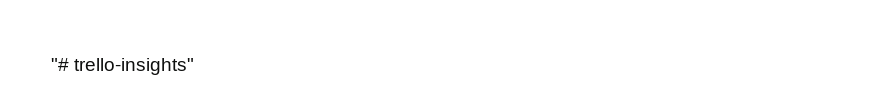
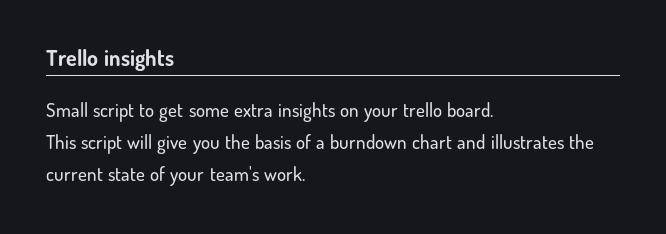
- "# trello-insights"
+ Trello insights
+ Small script to get some extra insights on your trello board.
+ This script will give you the basis of a burndown chart and illustrates the current state of your team's work.

